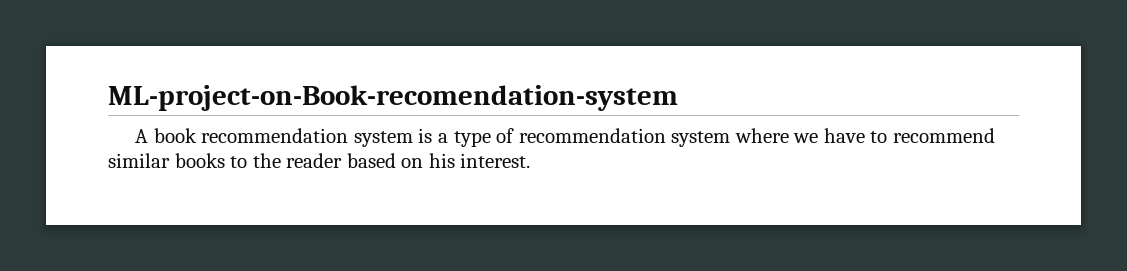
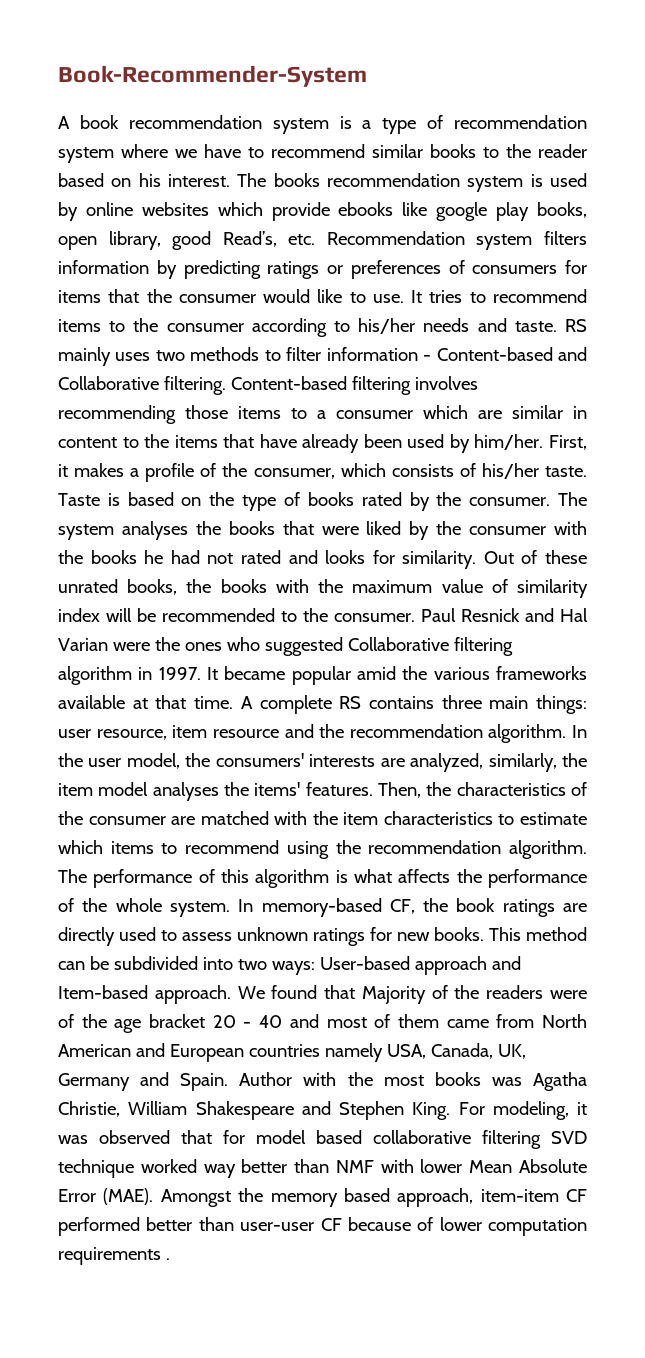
- ML-project-on-Book-recomendation-system
+ Book-Recommender-System
+ The books recommendation system is used by online websites which provide ebooks like google play books, open library, good Read’s, etc. Recommendation system filters information by predicting ratings or preferences of consumers for items that the consumer would like to use. It tries to recommend items to the consumer according to his/her needs and taste. RS mainly uses two methods to filter information - Content-based and Collaborative filtering. Content-based filtering involves recommending those items to a consumer which are similar in content to the items that have already been used by him/her. First, it makes a profile of the consumer, which consists of his/her taste. Taste is based on the type of books rated by the consumer. The system analyses the books that were liked by the consumer with the books he had not rated and looks for similarity. Out of these unrated books, the books with the maximum value of similarity index will be recommended to the consumer. Paul Resnick and Hal Varian were the ones who suggested Collaborative filtering algorithm in 1997. It became popular amid the various frameworks available at that time. A complete RS contains three main things: user resource, item resource and the recommendation algorithm. In the user model, the consumers' interests are analyzed, similarly, the item model analyses the items' features. Then, the characteristics of the consumer are matched with the item characteristics to estimate which items to recommend using the recommendation algorithm. The performance of this algorithm is what affects the performance of the whole system. In memory-based CF, the book ratings are directly used to assess unknown ratings for new books. This method can be subdivided into two ways: User-based approach and Item-based approach. We found that Majority of the readers were of the age bracket 20 - 40 and most of them came from North American and European countries namely USA, Canada, UK, Germany and Spain. Author with the most books was Agatha Christie, William Shakespeare and Stephen King. For modeling, it was observed that for model based collaborative filtering SVD technique worked way better than NMF with lower Mean Absolute Error (MAE). Amongst the memory based approach, item-item CF performed better than user-user CF because of lower computation requirements .

